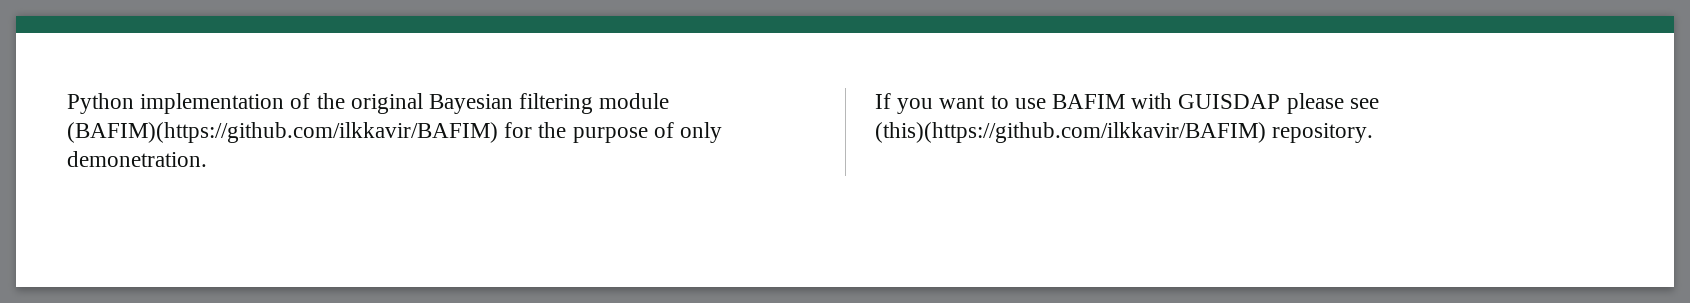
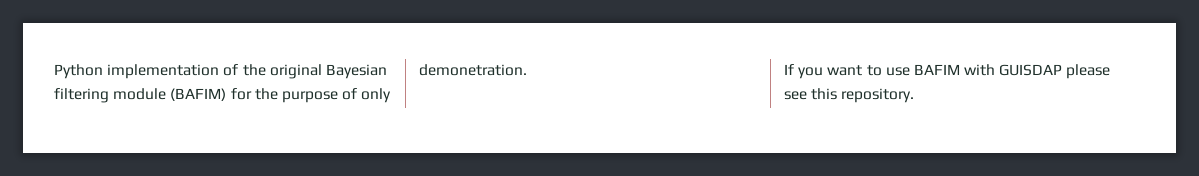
- Python implementation of the original Bayesian filtering module (BAFIM)(https://github.com/ilkkavir/BAFIM) for the purpose of only demonetration.
+ Python implementation of the original Bayesian filtering module (BAFIM) for the purpose of only demonetration.
- If you want to use BAFIM with GUISDAP please see (this)(https://github.com/ilkkavir/BAFIM) repository.
+ If you want to use BAFIM with GUISDAP please see this repository.

